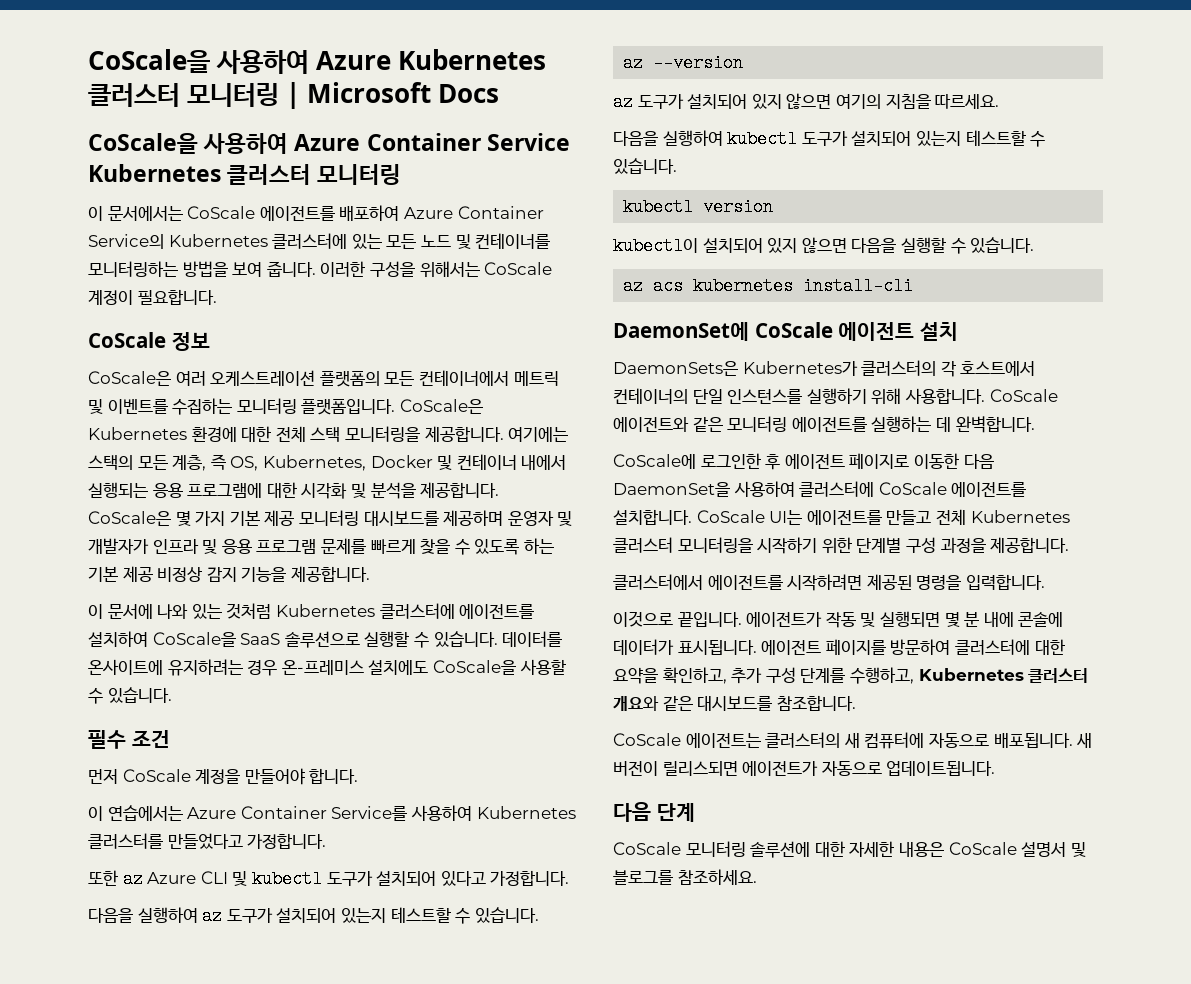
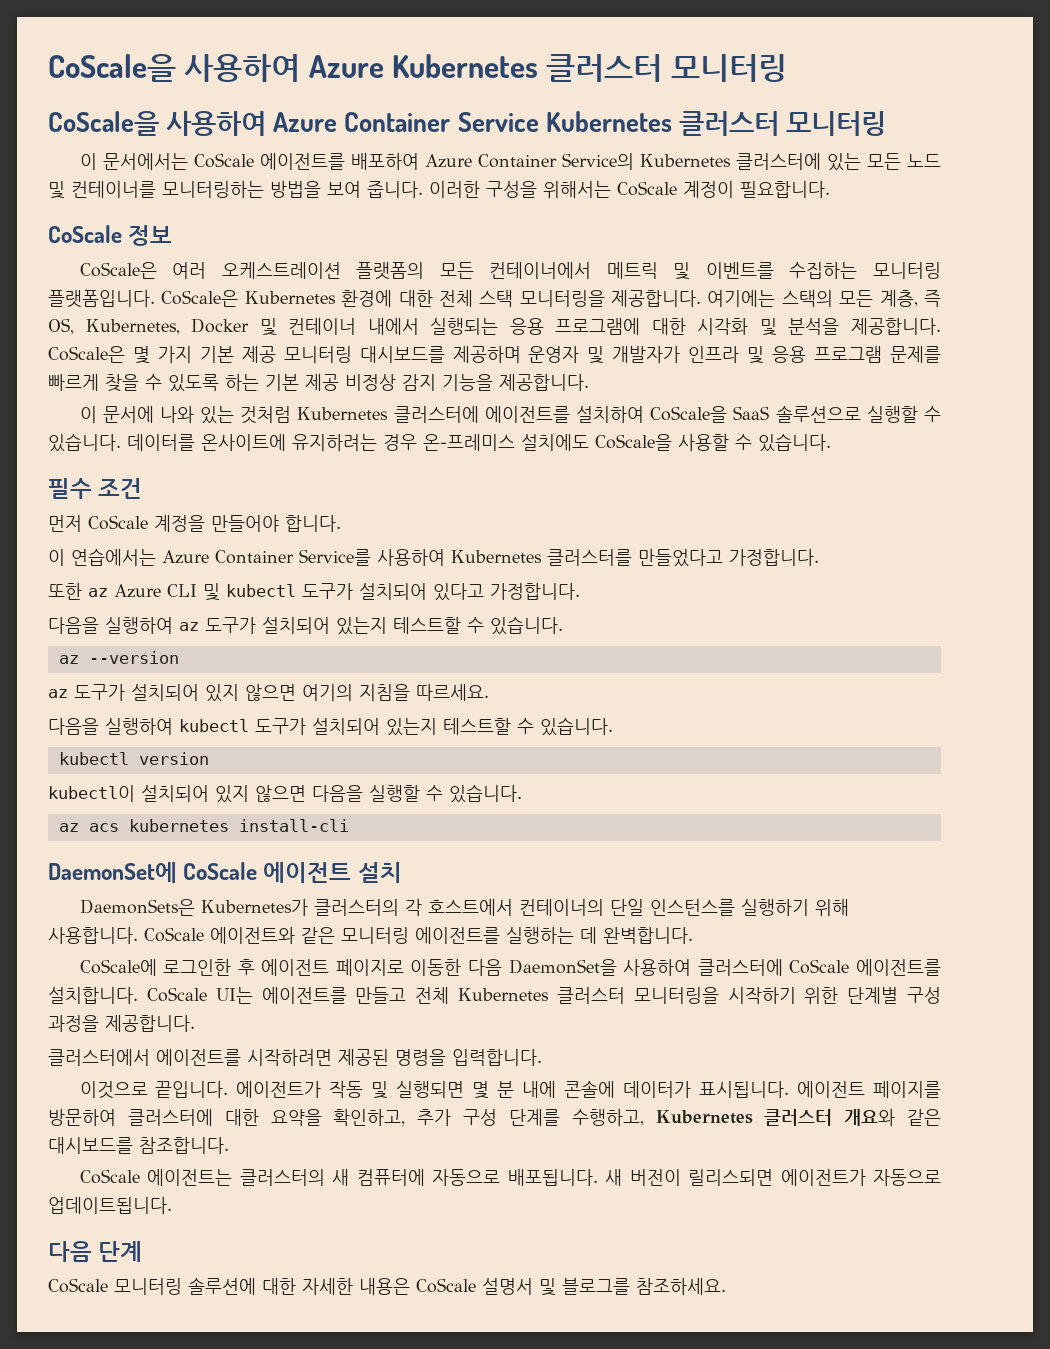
- CoScale을 사용하여 Azure Kubernetes 클러스터 모니터링 | Microsoft Docs
+ CoScale을 사용하여 Azure Kubernetes 클러스터 모니터링

